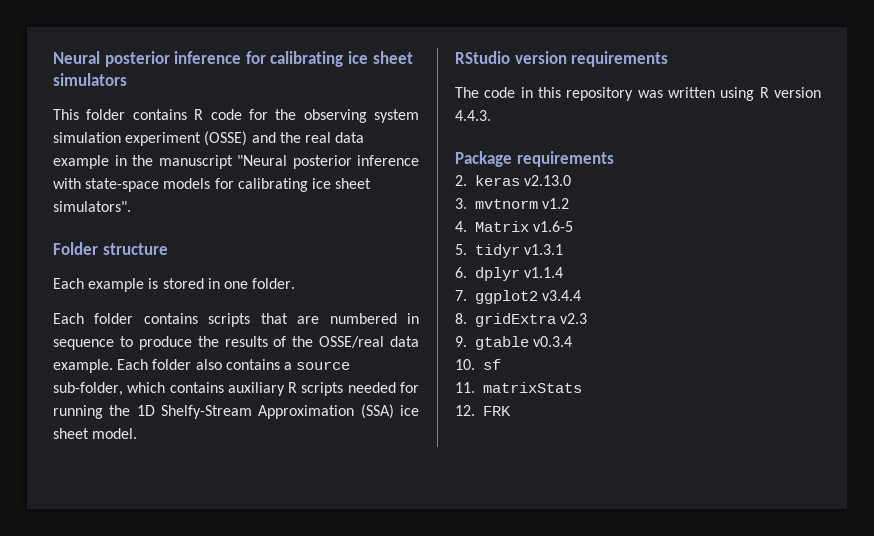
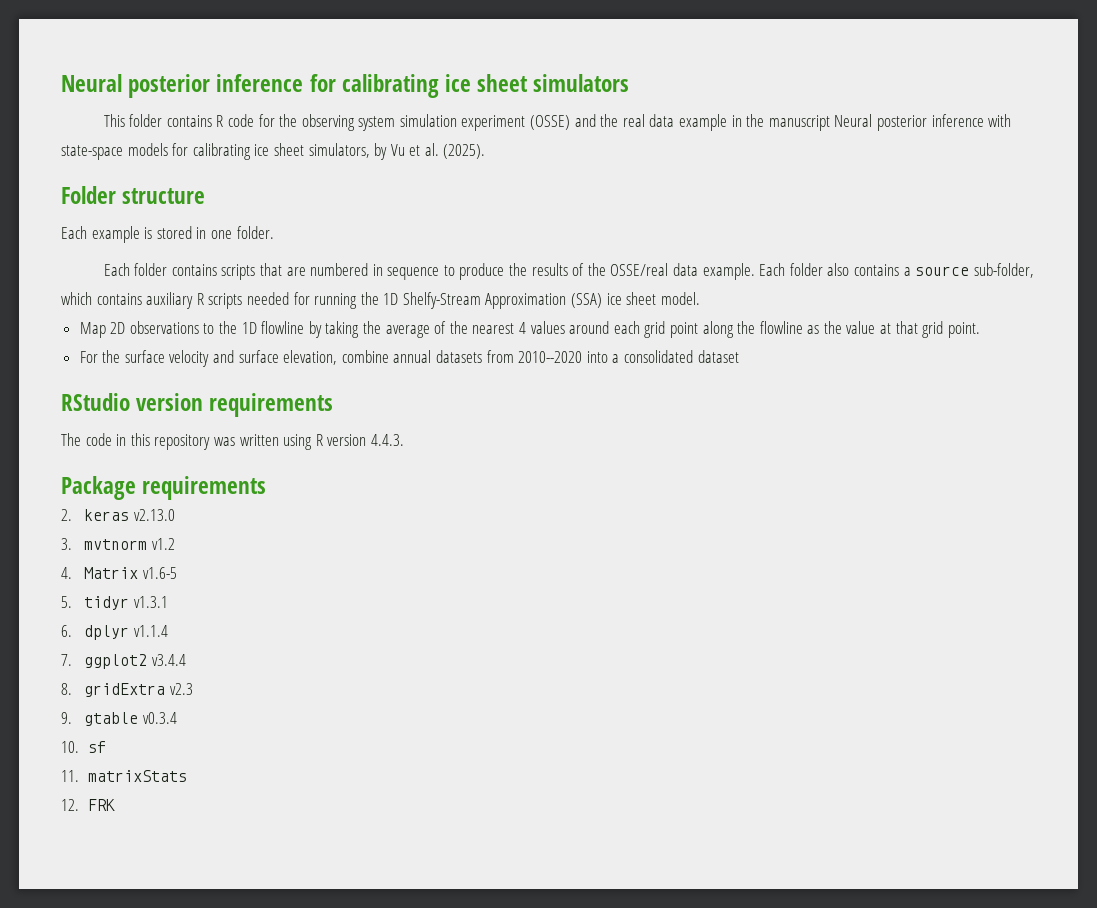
- This folder contains R code for the observing system simulation experiment (OSSE) and the real data example in the manuscript "Neural posterior inference with state-space models for calibrating ice sheet simulators".
+ This folder contains R code for the observing system simulation experiment (OSSE) and the real data example in the manuscript Neural posterior inference with state-space models for calibrating ice sheet simulators, by Vu et al. (2025).
+ Map 2D observations to the 1D flowline by taking the average of the nearest 4 values around each grid point along the flowline as the value at that grid point.
+ For the surface velocity and surface elevation, combine annual datasets from 2010--2020 into a consolidated dataset

